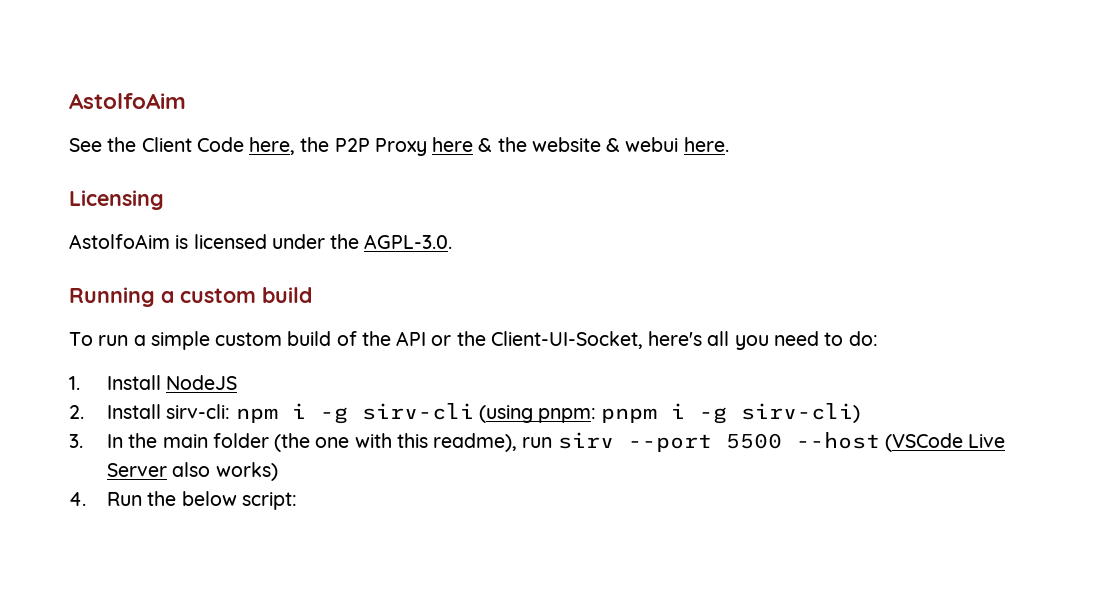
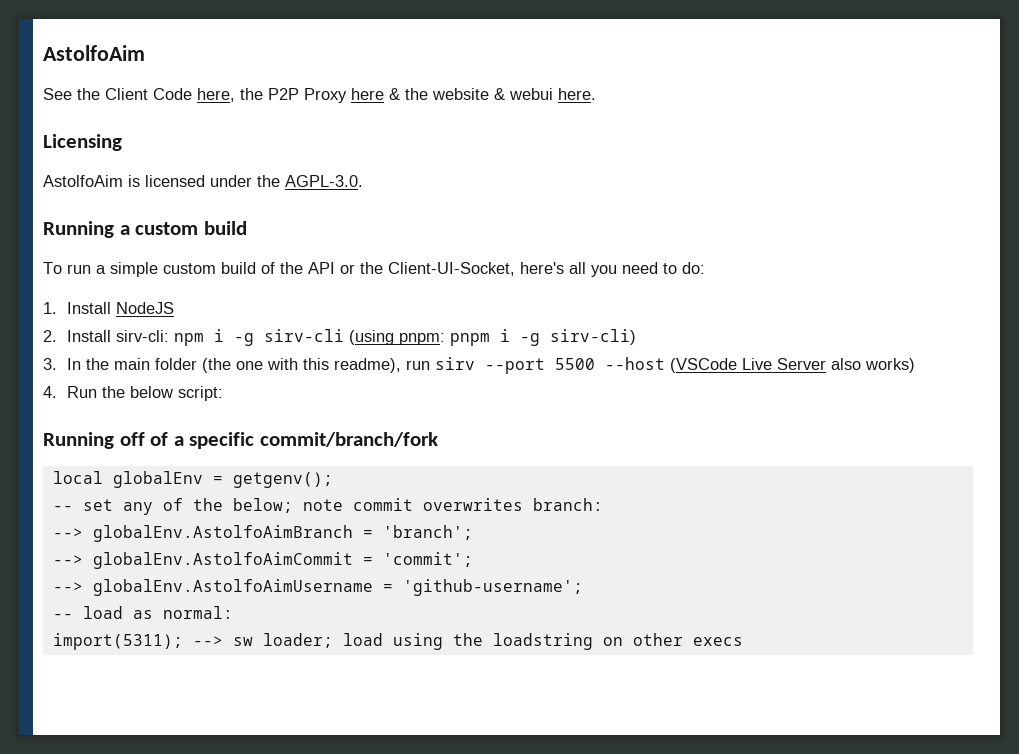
+ Running off of a specific commit/branch/fork
+ local globalEnv = getgenv();
+ -- set any of the below; note commit overwrites branch:
+ --> globalEnv.AstolfoAimBranch = 'branch';
+ --> globalEnv.AstolfoAimCommit = 'commit';
+ --> globalEnv.AstolfoAimUsername = 'github-username';
+ -- load as normal:
+ import(5311); --> sw loader; load using the loadstring on other execs

